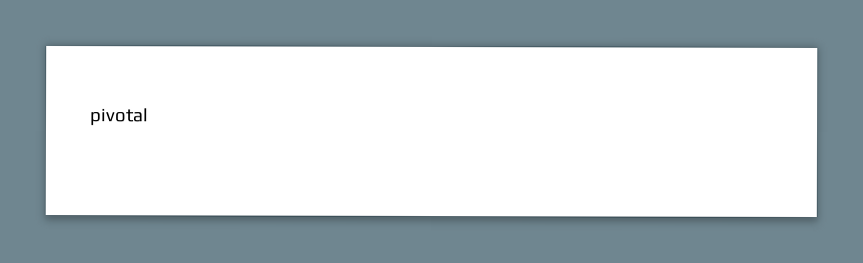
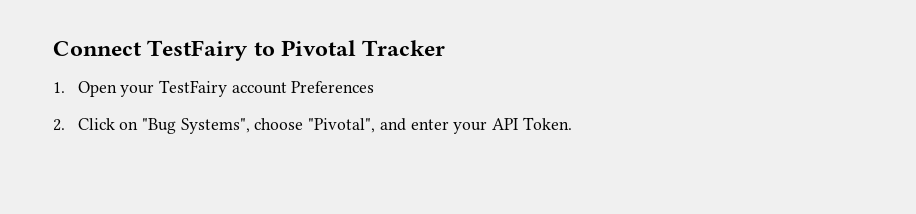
- pivotal
+ Connect TestFairy to Pivotal Tracker
+ 1. Open your TestFairy account Preferences
+ 2. Click on "Bug Systems", choose "Pivotal", and enter your API Token.

